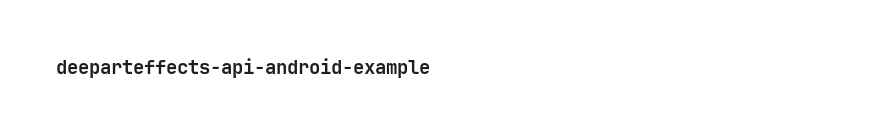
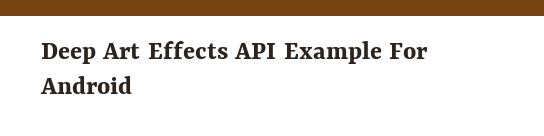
- deeparteffects-api-android-example
+ Deep Art Effects API Example For Android

